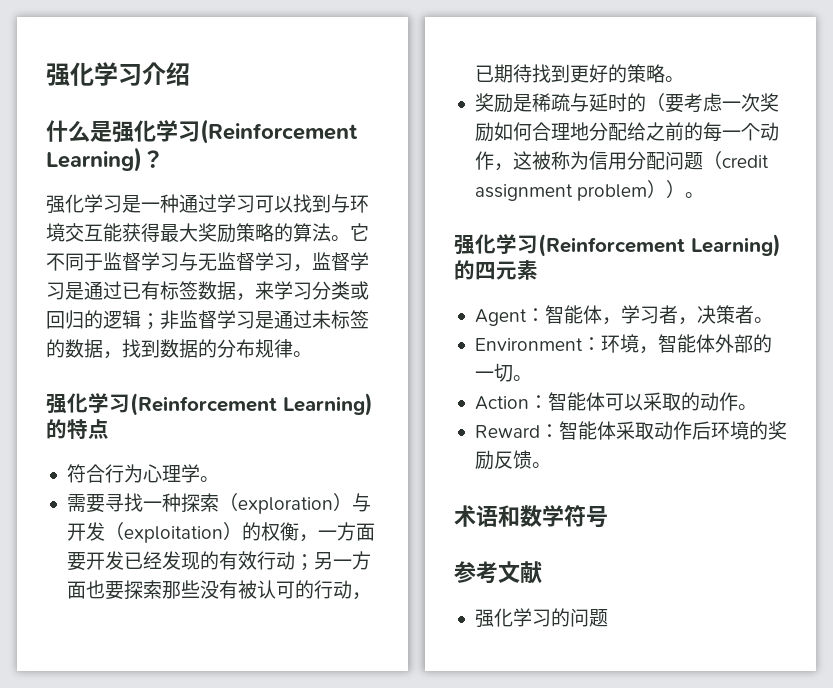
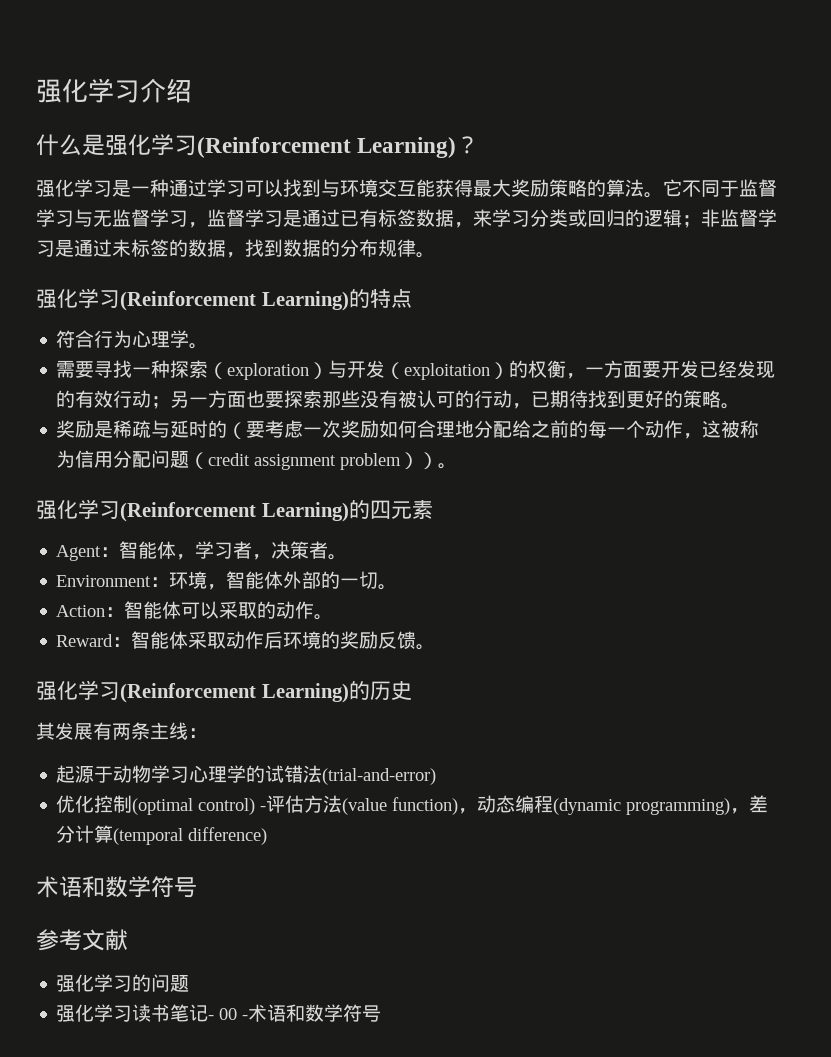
+ 强化学习(Reinforcement Learning)的历史
+ 其发展有两条主线：
+ 起源于动物学习心理学的试错法(trial-and-error)
+ 优化控制(optimal control) -评估方法(value function)，动态编程(dynamic programming)，差分计算(temporal difference)
+ 强化学习读书笔记- 00 -术语和数学符号

